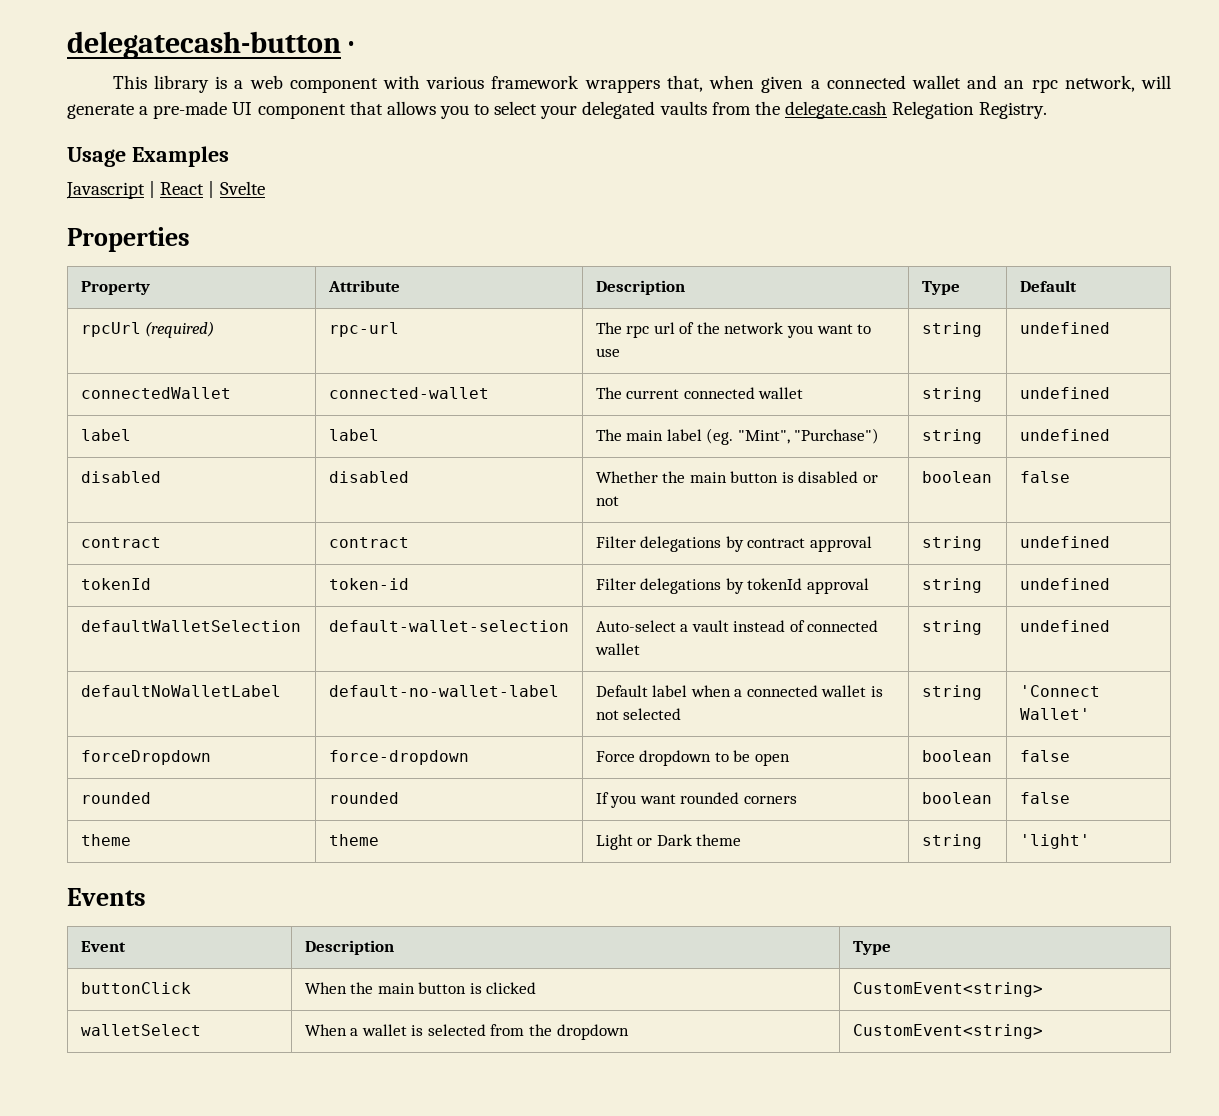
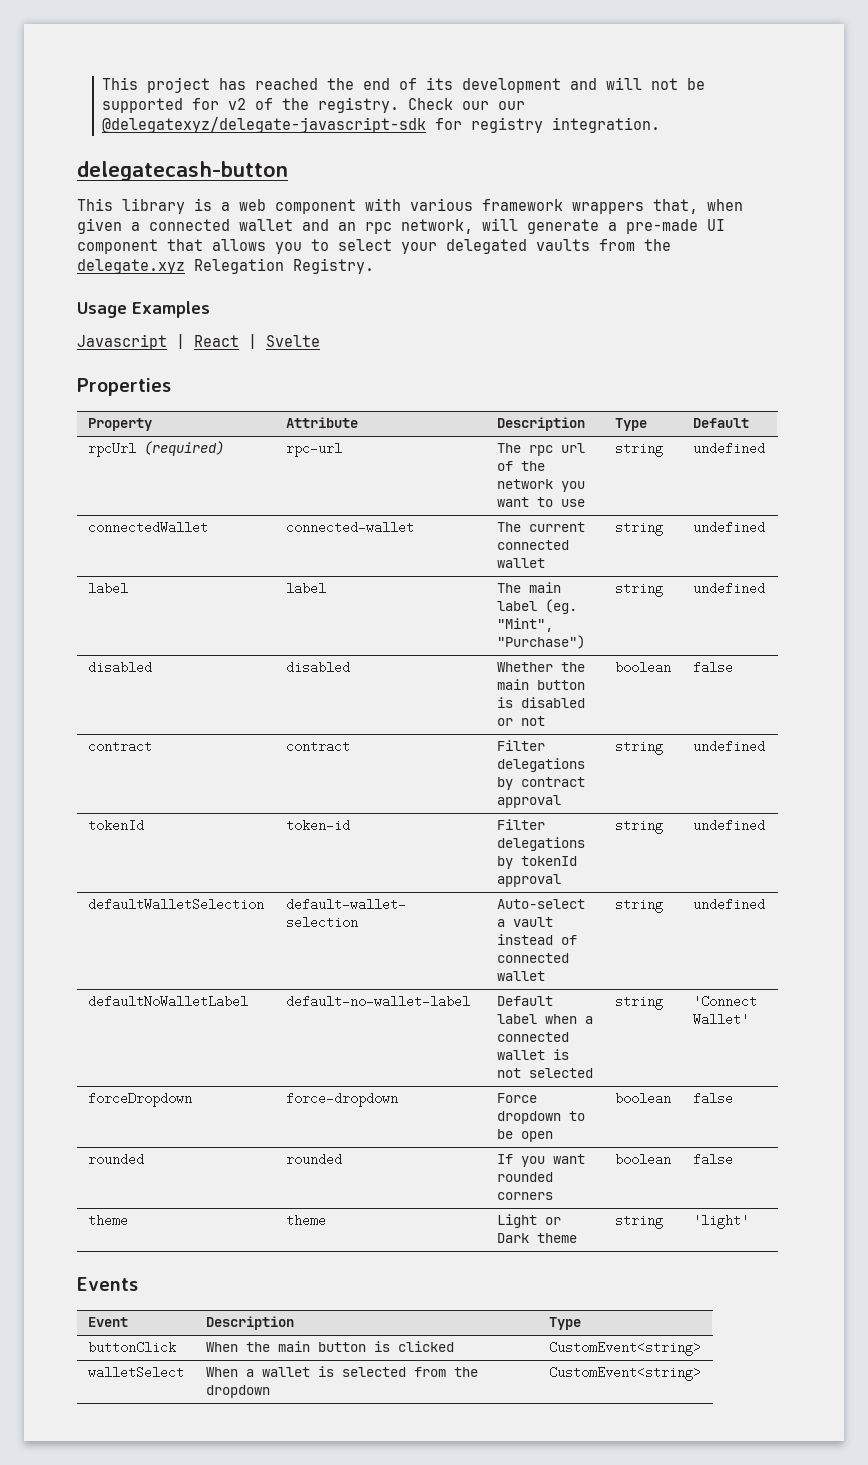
+ This project has reached the end of its development and will not be supported for v2 of the registry. Check our our @delegatexyz/delegate-javascript-sdk for registry integration.
- delegatecash-button ·
+ delegatecash-button
- This library is a web component with various framework wrappers that, when given a connected wallet and an rpc network, will generate a pre-made UI component that allows you to select your delegated vaults from the delegate.cash Relegation Registry.
+ This library is a web component with various framework wrappers that, when given a connected wallet and an rpc network, will generate a pre-made UI component that allows you to select your delegated vaults from the delegate.xyz Relegation Registry.

